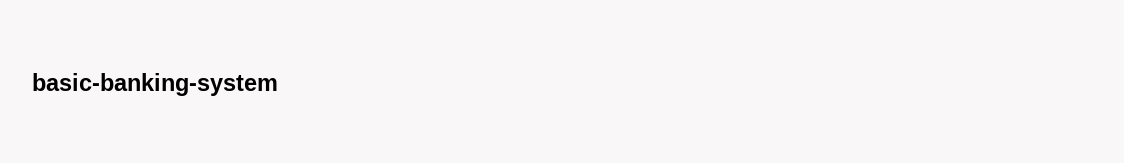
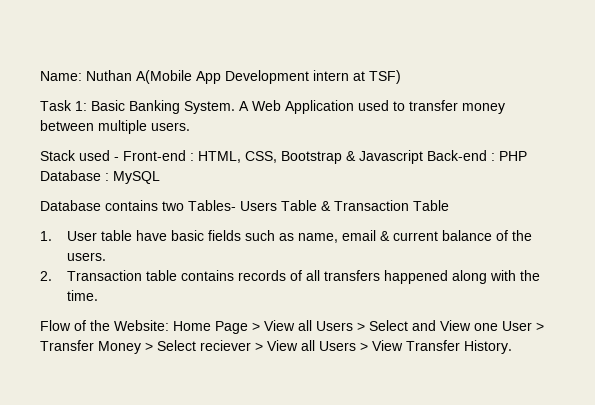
- basic-banking-system
+ Name: Nuthan A(Mobile App Development intern at TSF)
+ Task 1: Basic Banking System. A Web Application used to transfer money between multiple users.
+ Stack used - Front-end : HTML, CSS, Bootstrap & Javascript Back-end : PHP Database : MySQL
+ Database contains two Tables- Users Table & Transaction Table
+ 1. User table have basic fields such as name, email & current balance of the users.
+ 2. Transaction table contains records of all transfers happened along with the time.
+ Flow of the Website: Home Page > View all Users > Select and View one User > Transfer Money > Select reciever > View all Users > View Transfer History.

